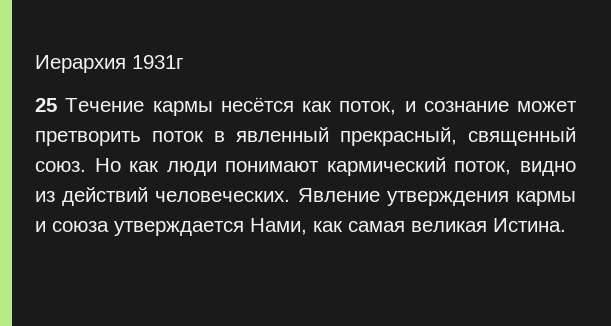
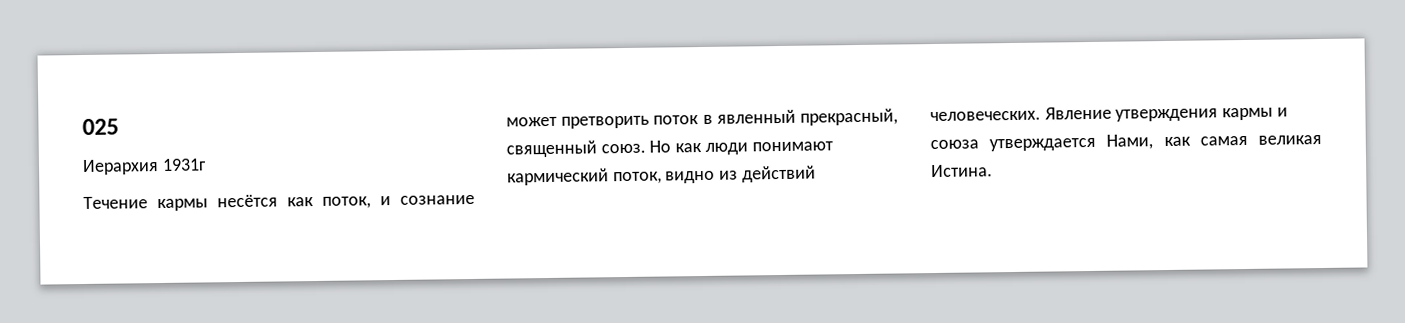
+ 025
- 25 Течение кармы несётся как поток, и сознание может претворить поток в явленный прекрасный, священный союз.
+ Течение кармы несётся как поток, и сознание может претворить поток в явленный прекрасный, священный союз.

